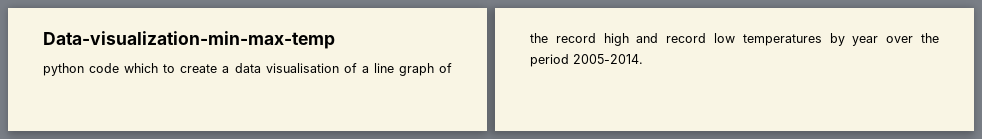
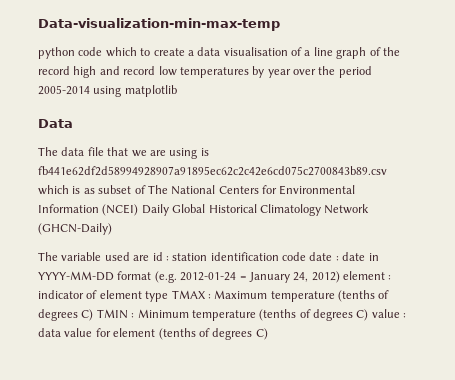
- python code which to create a data visualisation of a line graph of the record high and record low temperatures by year over the period 2005-2014.
+ python code which to create a data visualisation of a line graph of the record high and record low temperatures by year over the period 2005-2014 using matplotlib
+ Data
+ The data file that we are using is fb441e62df2d58994928907a91895ec62c2c42e6cd075c2700843b89.csv which is as subset of The National Centers for Environmental Information (NCEI) Daily Global Historical Climatology Network (GHCN-Daily)
+ The variable used are id : station identification code date : date in YYYY-MM-DD format (e.g. 2012-01-24 = January 24, 2012) element : indicator of element type TMAX : Maximum temperature (tenths of degrees C) TMIN : Minimum temperature (tenths of degrees C) value : data value for element (tenths of degrees C)

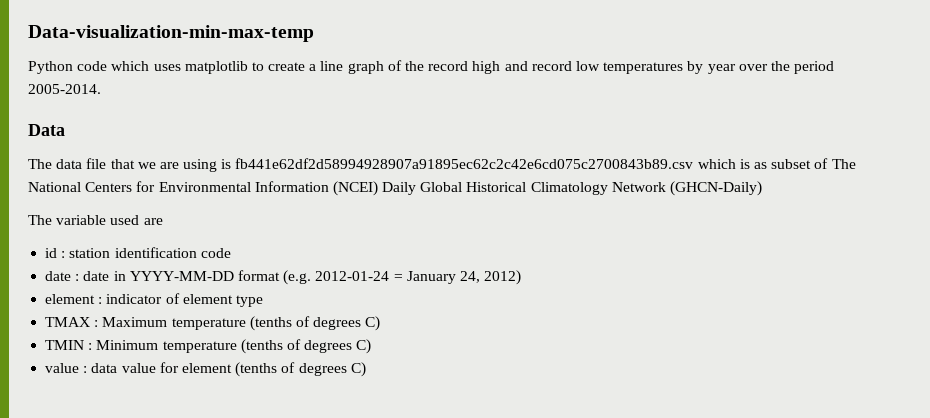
- python code which to create a data visualisation of a line graph of the record high and record low temperatures by year over the period 2005-2014 using matplotlib
+ Python code which uses matplotlib to create a line graph of the record high and record low temperatures by year over the period 2005-2014.
- The variable used are id : station identification code date : date in YYYY-MM-DD format (e.g. 2012-01-24 = January 24, 2012) element : indicator of element type TMAX : Maximum temperature (tenths of degrees C) TMIN : Minimum temperature (tenths of degrees C) value : data value for element (tenths of degrees C)
+ The variable used are
+ id : station identification code
+ date : date in YYYY-MM-DD format (e.g. 2012-01-24 = January 24, 2012)
+ element : indicator of element type
+ TMAX : Maximum temperature (tenths of degrees C)
+ TMIN : Minimum temperature (tenths of degrees C)
+ value : data value for element (tenths of degrees C)

